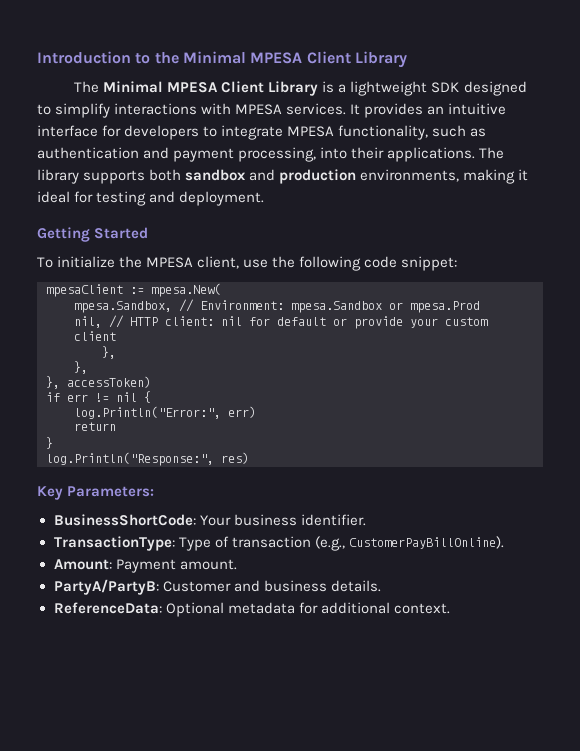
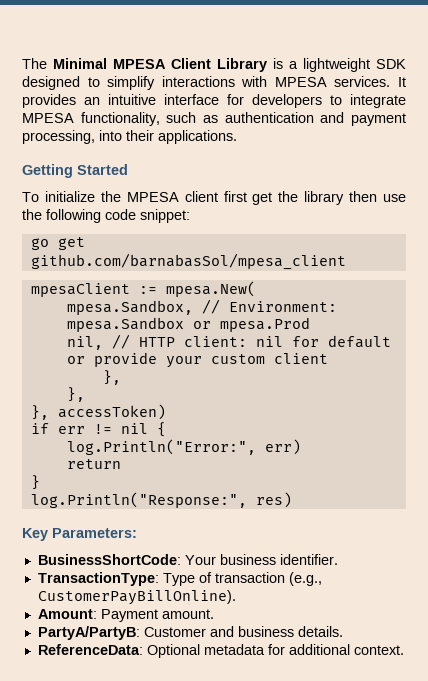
- Introduction to the Minimal MPESA Client Library
- The library supports both sandbox and production environments, making it ideal for testing and deployment.
- To initialize the MPESA client, use the following code snippet:
+ To initialize the MPESA client first get the library then use the following code snippet:
+ go get github.com/barnabasSol/mpesa_client

